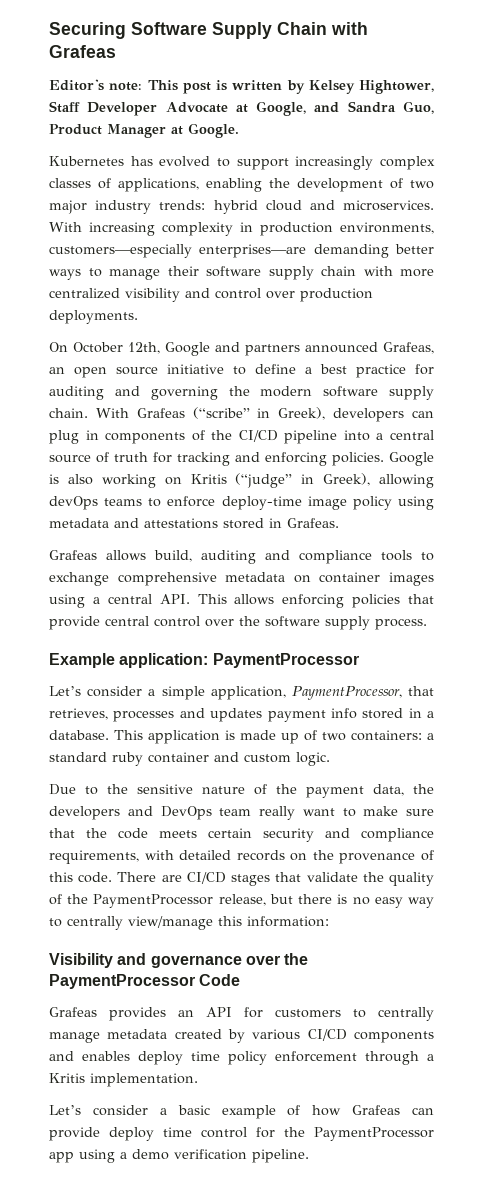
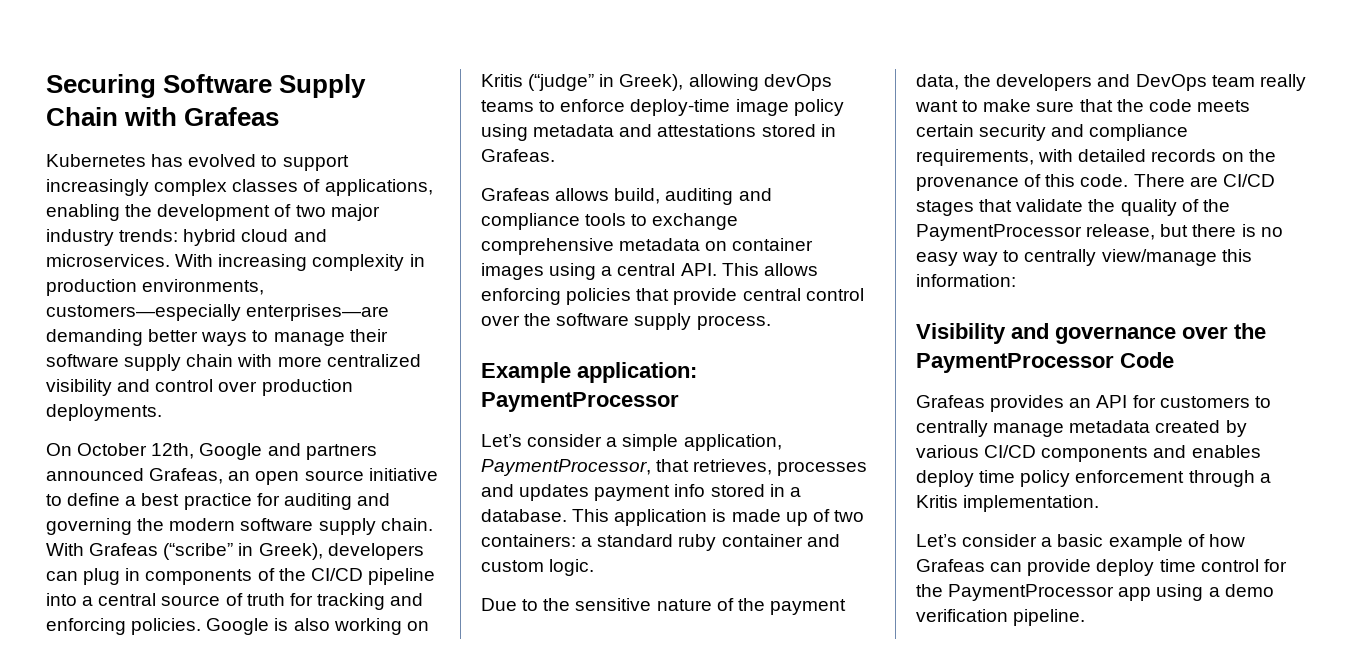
- Editor's note: This post is written by Kelsey Hightower, Staff Developer Advocate at Google, and Sandra Guo, Product Manager at Google.

